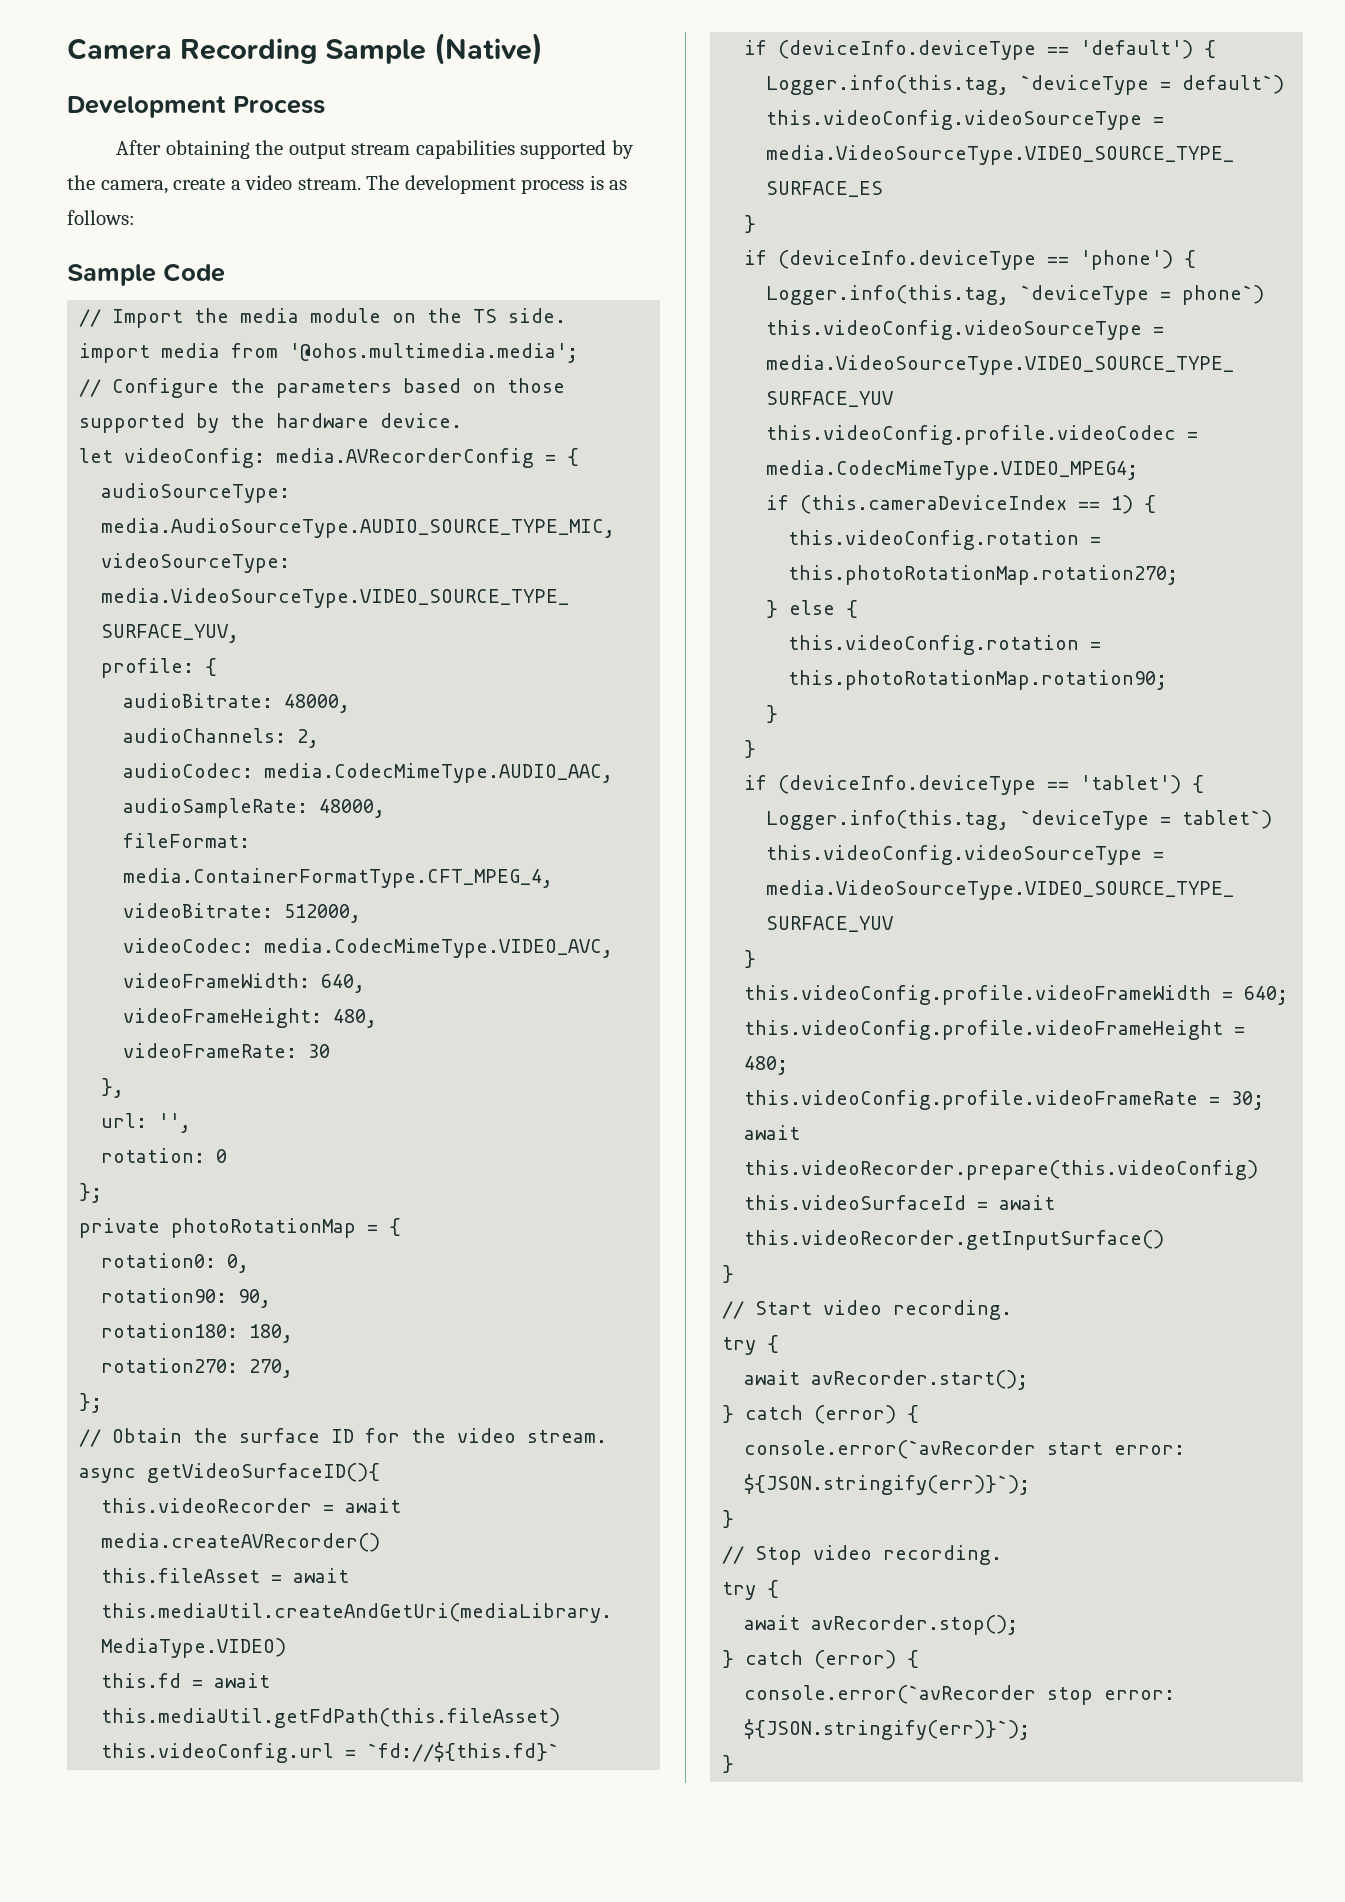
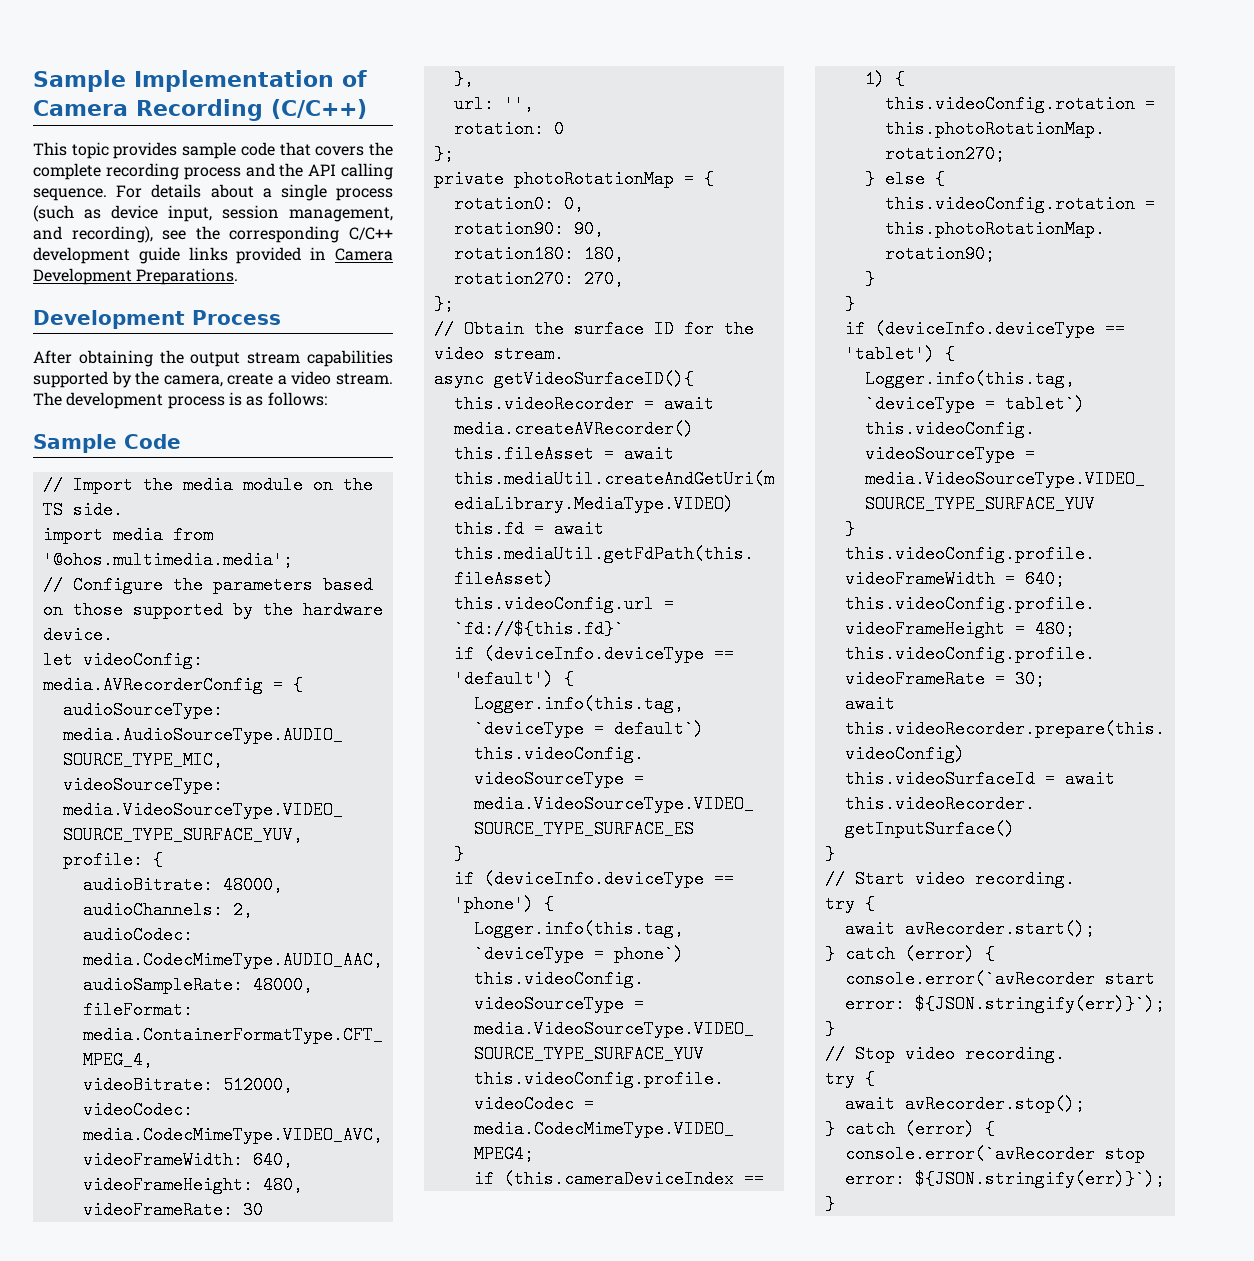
- Camera Recording Sample (Native)
+ Sample Implementation of Camera Recording (C/C++)
+ This topic provides sample code that covers the complete recording process and the API calling sequence. For details about a single process (such as device input, session management, and recording), see the corresponding C/C++ development guide links provided in Camera Development Preparations.

